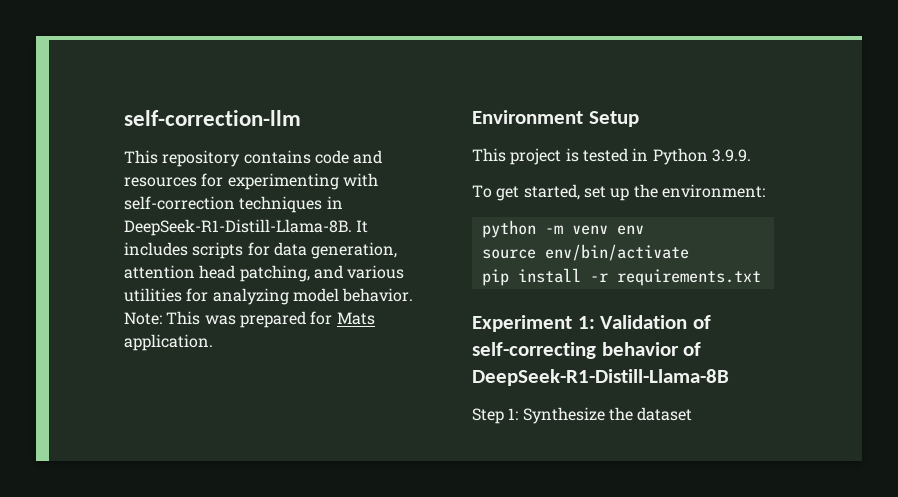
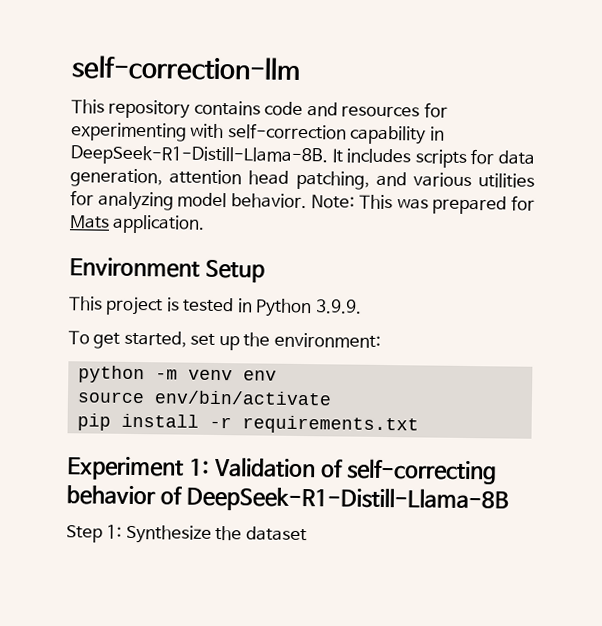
- This repository contains code and resources for experimenting with self-correction techniques in DeepSeek-R1-Distill-Llama-8B.
+ This repository contains code and resources for experimenting with self-correction capability in DeepSeek-R1-Distill-Llama-8B.

